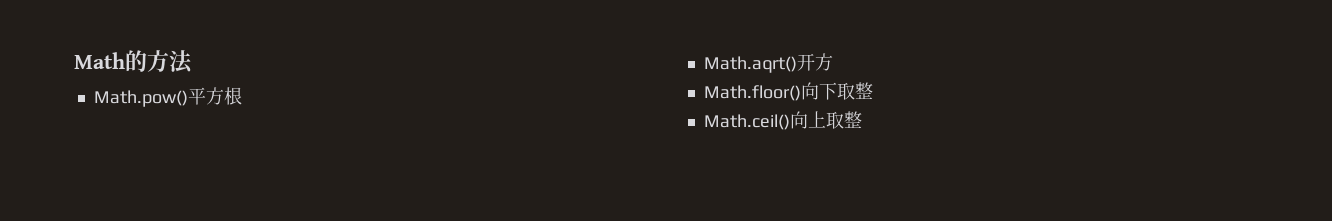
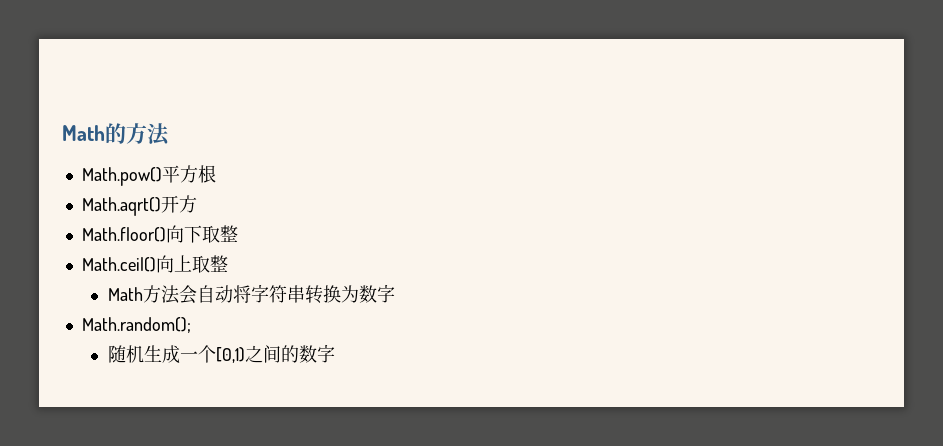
+ Math方法会自动将字符串转换为数字
+ Math.random();
+ 随机生成一个[0,1)之间的数字

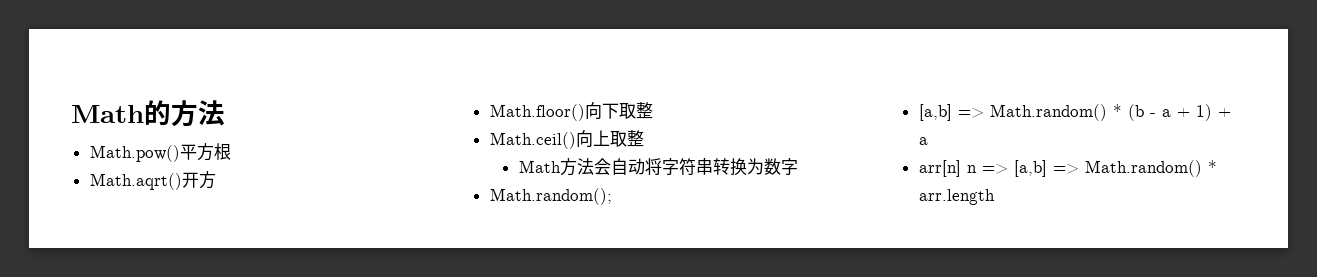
- 随机生成一个[0,1)之间的数字
+ [a,b] => Math.random() * (b - a + 1) + a
+ arr[n] n => [a,b] => Math.random() * arr.length

